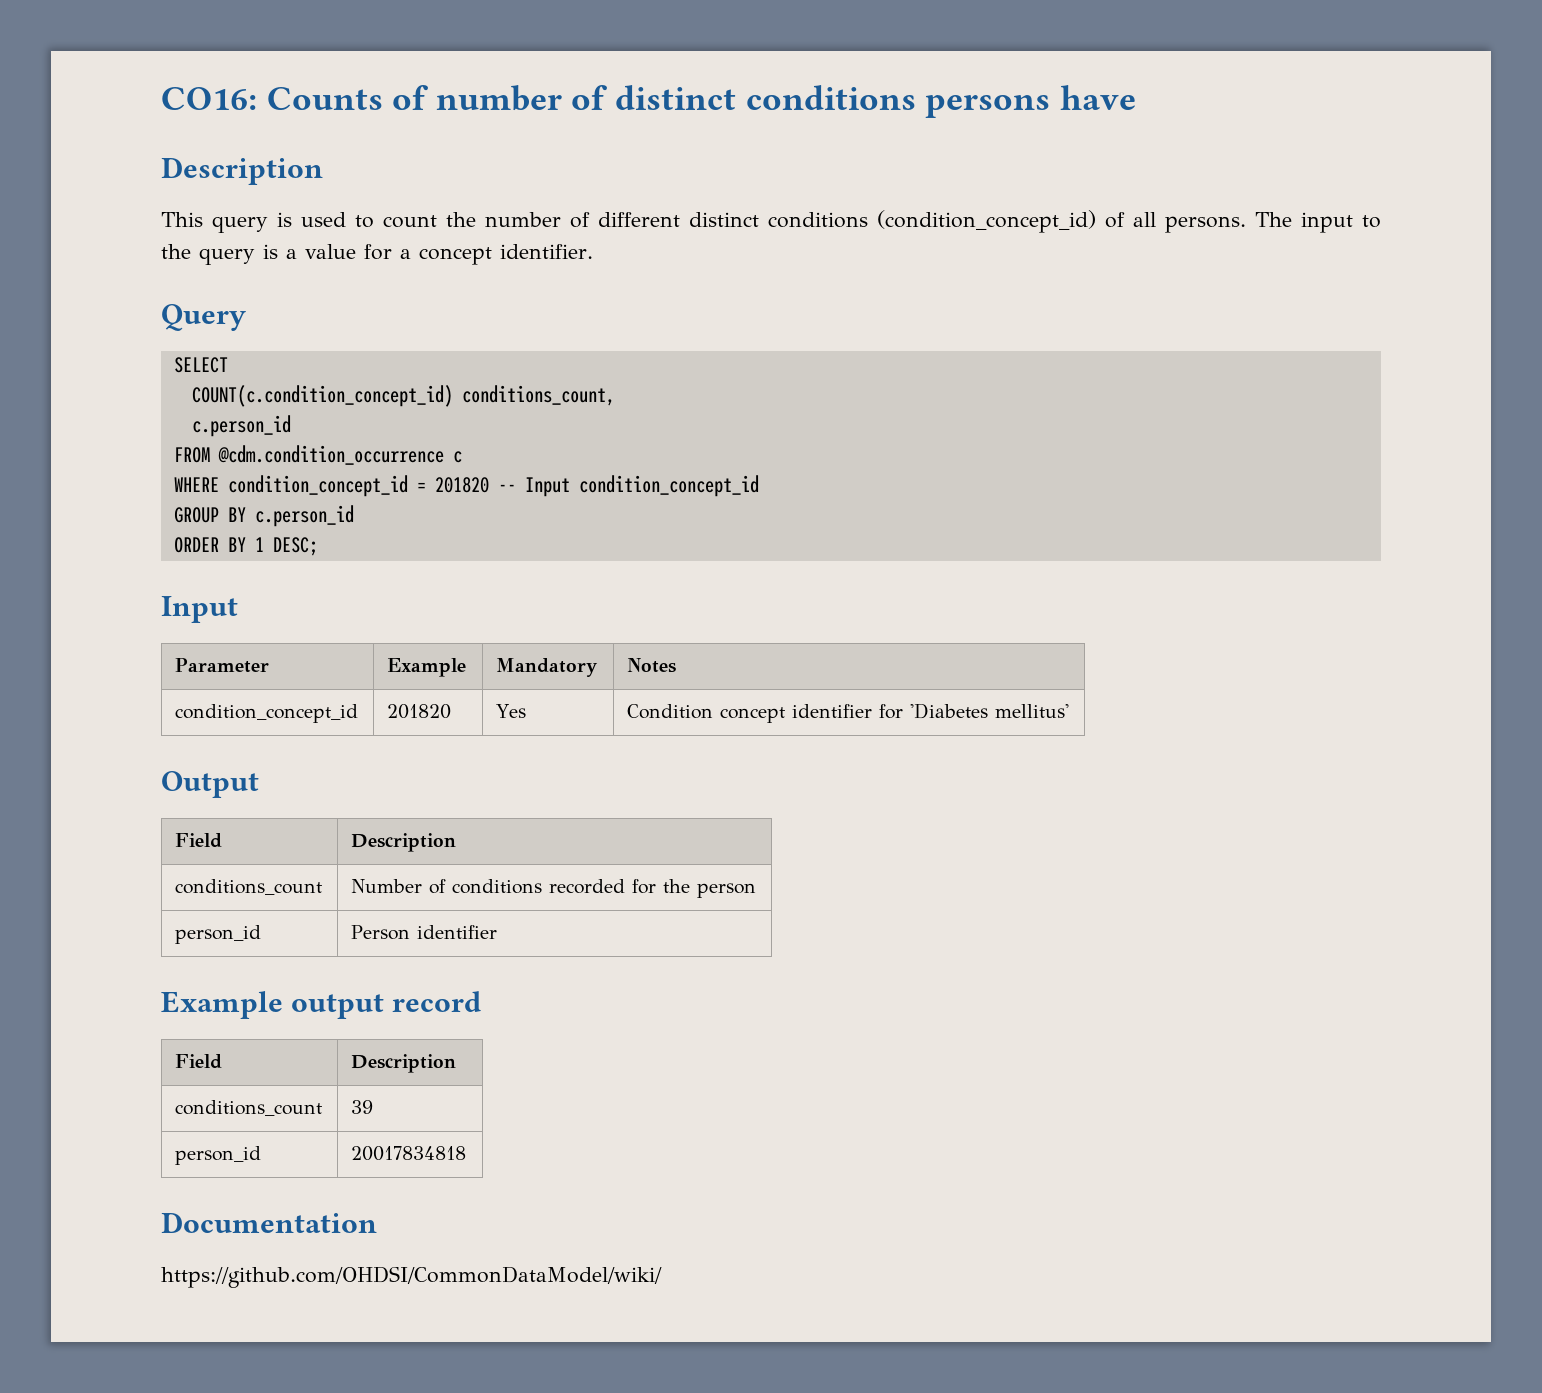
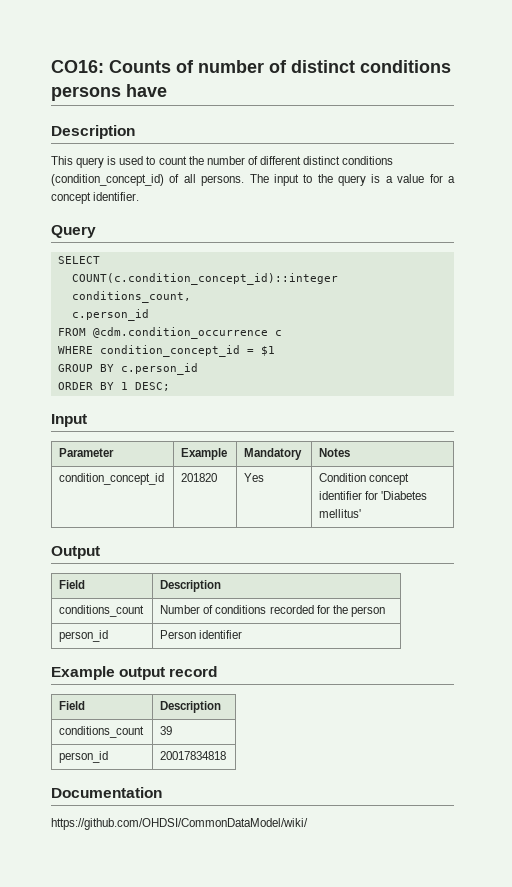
- COUNT(c.condition_concept_id) conditions_count,
+ COUNT(c.condition_concept_id)::integer conditions_count,
- WHERE condition_concept_id = 201820 -- Input condition_concept_id
+ WHERE condition_concept_id = $1

